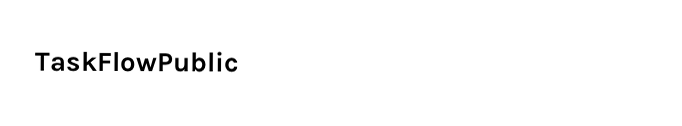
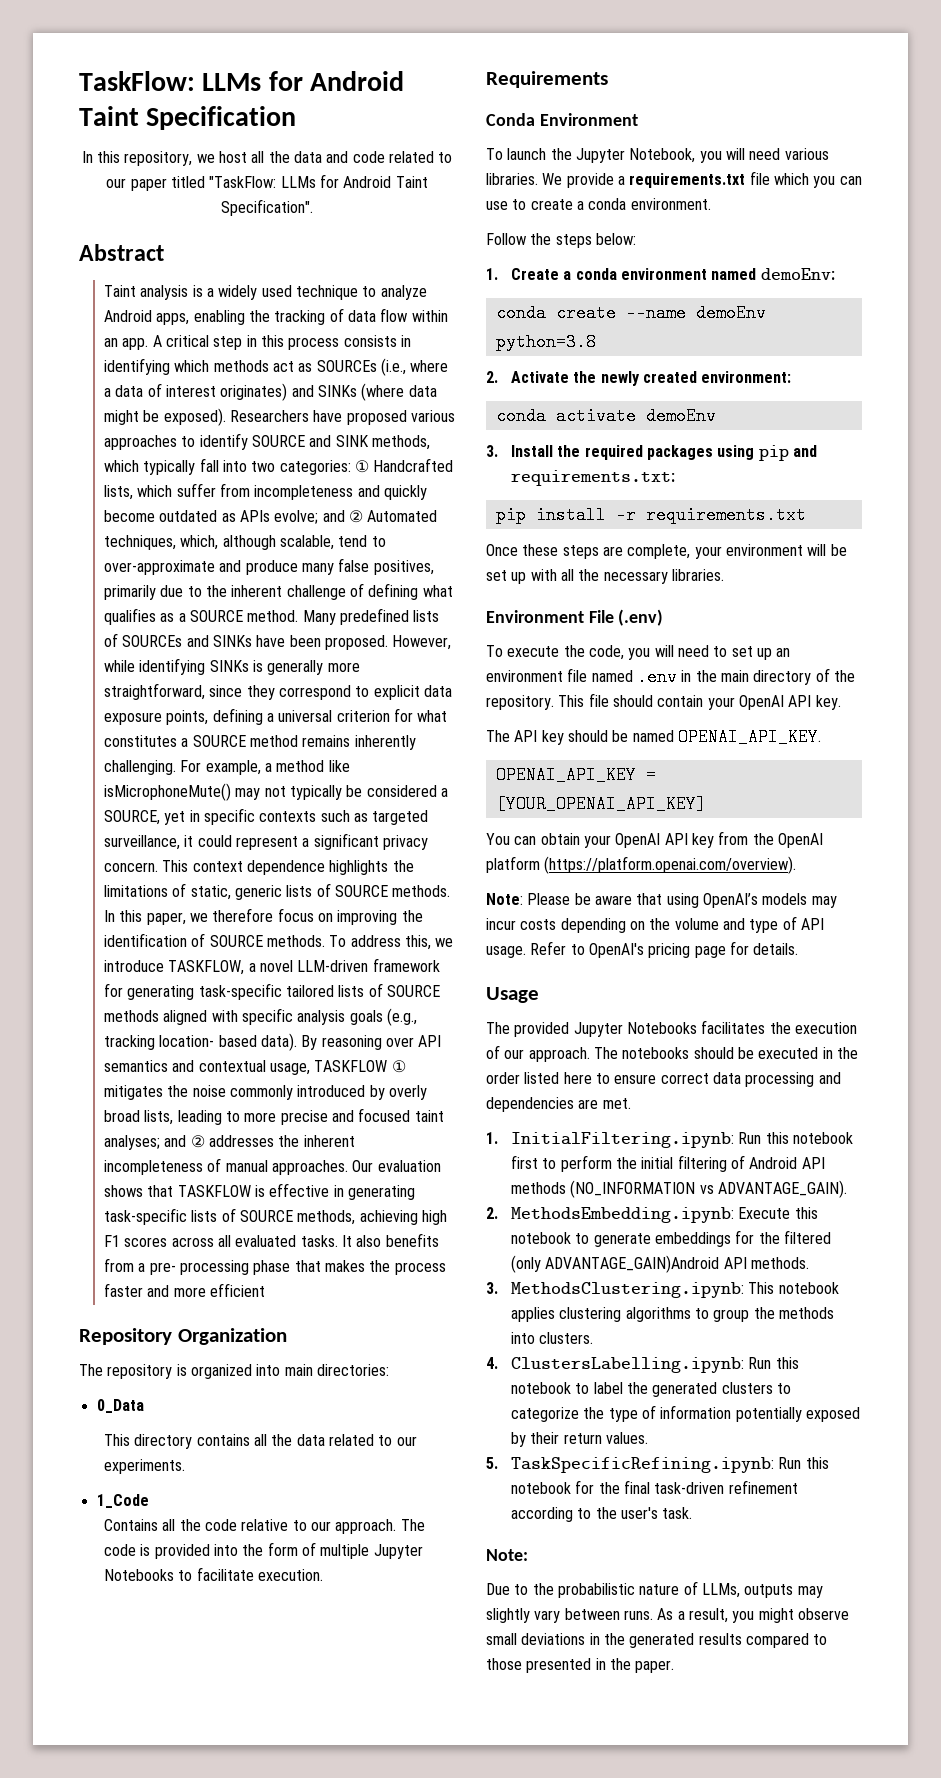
- TaskFlowPublic
+ TaskFlow: LLMs for Android Taint Specification
+ In this repository, we host all the data and code related to our paper titled "TaskFlow: LLMs for Android Taint Specification".
+ Abstract
+ Taint analysis is a widely used technique to analyze Android apps, enabling the tracking of data flow within an app. A critical step in this process consists in identifying which methods act as SOURCEs (i.e., where a data of interest originates) and SINKs (where data might be exposed). Researchers have proposed various approaches to identify SOURCE and SINK methods, which typically fall into two categories: ① Handcrafted lists, which suffer from incompleteness and quickly become outdated as APIs evolve; and ② Automated techniques, which, although scalable, tend to over-approximate and produce many false positives, primarily due to the inherent challenge of defining what qualifies as a SOURCE method. Many predefined lists of SOURCEs and SINKs have been proposed. However, while identifying SINKs is generally more straightforward, since they correspond to explicit data exposure points, defining a universal criterion for what constitutes a SOURCE method remains inherently challenging. For example, a method like isMicrophoneMute() may not typically be considered a SOURCE, yet in specific contexts such as targeted surveillance, it could represent a significant privacy concern. This context dependence highlights the limitations of static, generic lists of SOURCE methods. In this paper, we therefore focus on improving the identification of SOURCE methods. To address this, we introduce TASKFLOW, a novel LLM-driven framework for generating task-specific tailored lists of SOURCE methods aligned with specific analysis goals (e.g., tracking location- based data). By reasoning over API semantics and contextual usage, TASKFLOW ① mitigates the noise commonly introduced by overly broad lists, leading to more precise and focused taint analyses; and ② addresses the inherent incompleteness of manual approaches. Our evaluation shows that TASKFLOW is effective in generating task-specific lists of SOURCE methods, achieving high F1 scores across all evaluated tasks. It also benefits from a pre- processing phase that makes the process faster and more efficient
+ Repository Organization
+ The repository is organized into main directories:
+ 0_Data
+ This directory contains all the data related to our experiments.
+ 1_Code
+ Contains all the code relative to our approach. The code is provided into the form of multiple Jupyter Notebooks to facilitate execution.
+ Requirements
+ Conda Environment
+ To launch the Jupyter Notebook, you will need various libraries. We provide a requirements.txt file which you can use to create a conda environment.
+ Follow the steps below:
+ 1. Create a conda environment named demoEnv:
+ conda create --name demoEnv python=3.8
+ 2. Activate the newly created environment:
+ conda activate demoEnv
+ 3. Install the required packages using pip and requirements.txt:
+ pip install -r requirements.txt
+ Once these steps are complete, your environment will be set up with all the necessary libraries.
+ Environment File (.env)
+ To execute the code, you will need to set up an environment file named .env in the main directory of the repository. This file should contain your OpenAI API key.
+ The API key should be named OPENAI_API_KEY.
+ OPENAI_API_KEY = [YOUR_OPENAI_API_KEY]
+ You can obtain your OpenAI API key from the OpenAI platform (https://platform.openai.com/overview).
+ Note: Please be aware that using OpenAI’s models may incur costs depending on the volume and type of API usage. Refer to OpenAI's pricing page for details.
+ Usage
+ The provided Jupyter Notebooks facilitates the execution of our approach. The notebooks should be executed in the order listed here to ensure correct data processing and dependencies are met.
+ 1. InitialFiltering.ipynb: Run this notebook first to perform the initial filtering of Android API methods (NO_INFORMATION vs ADVANTAGE_GAIN).
+ 2. MethodsEmbedding.ipynb: Execute this notebook to generate embeddings for the filtered (only ADVANTAGE_GAIN)Android API methods.
+ 3. MethodsClustering.ipynb: This notebook applies clustering algorithms to group the methods into clusters.
+ 4. ClustersLabelling.ipynb: Run this notebook to label the generated clusters to categorize the type of information potentially exposed by their return values.
+ 5. TaskSpecificRefining.ipynb: Run this notebook for the final task-driven refinement according to the user's task.
+ Note:
+ Due to the probabilistic nature of LLMs, outputs may slightly vary between runs. As a result, you might observe small deviations in the generated results compared to those presented in the paper.

